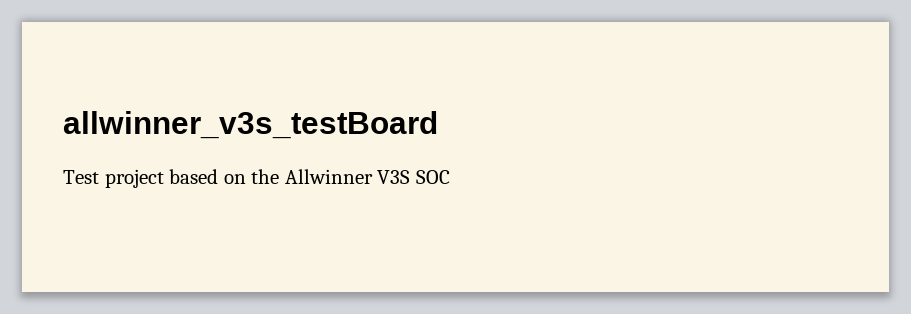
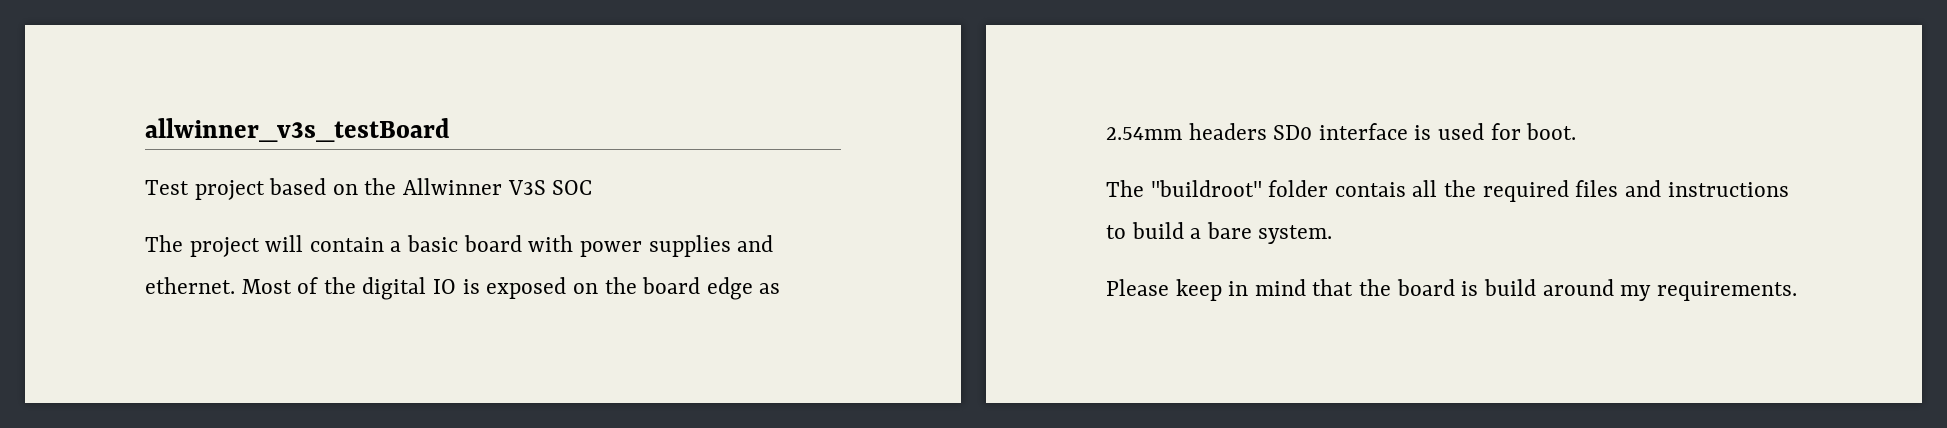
+ The project will contain a basic board with power supplies and ethernet. Most of the digital IO is exposed on the board edge as 2.54mm headers SD0 interface is used for boot.
+ The "buildroot" folder contais all the required files and instructions to build a bare system.
+ Please keep in mind that the board is build around my requirements.

